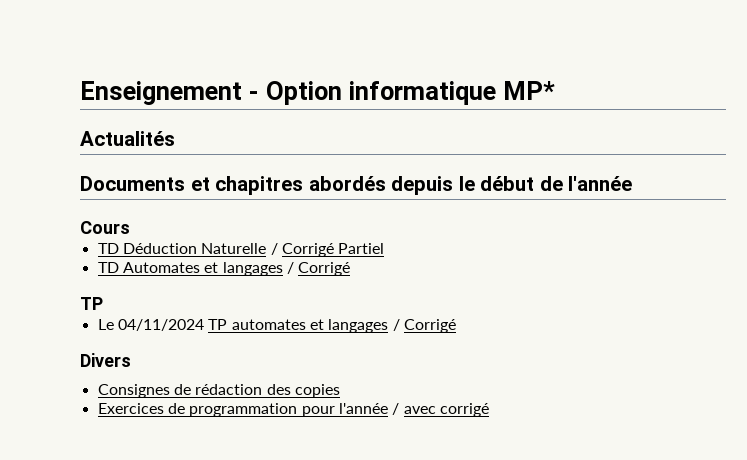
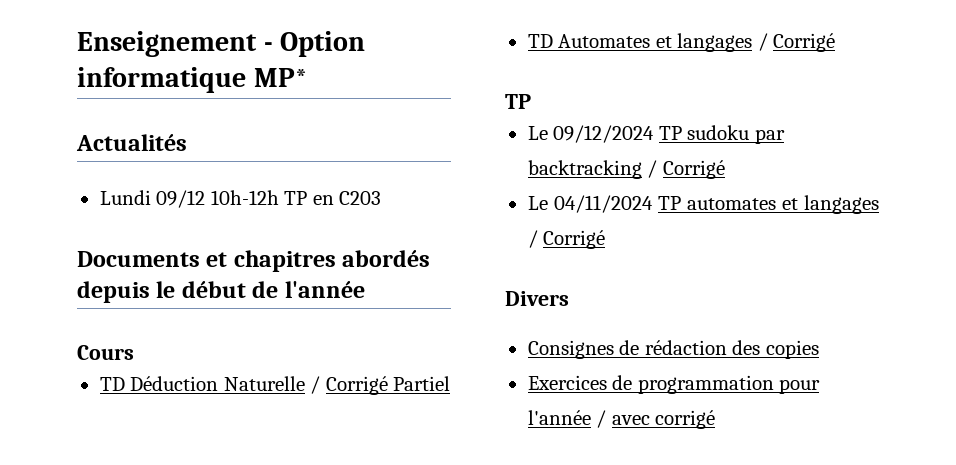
+ Lundi 09/12 10h-12h TP en C203
+ Le 09/12/2024 TP sudoku par backtracking / Corrigé

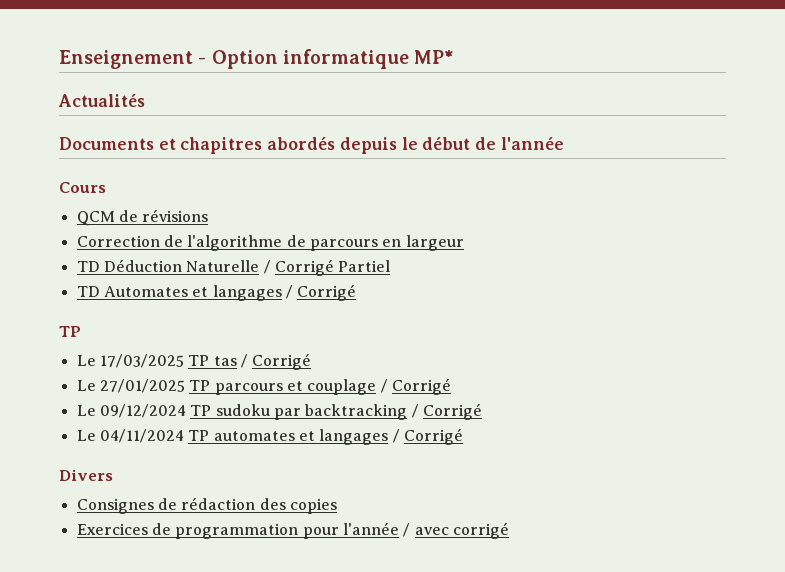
- Lundi 09/12 10h-12h TP en C203
+ QCM de révisions
+ Correction de l'algorithme de parcours en largeur
+ Le 17/03/2025 TP tas / Corrigé
+ Le 27/01/2025 TP parcours et couplage / Corrigé

